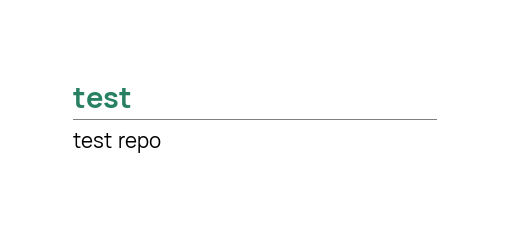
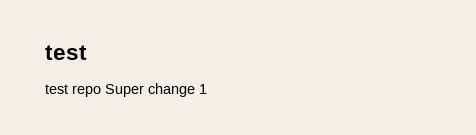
- test repo
+ test repo Super change 1

